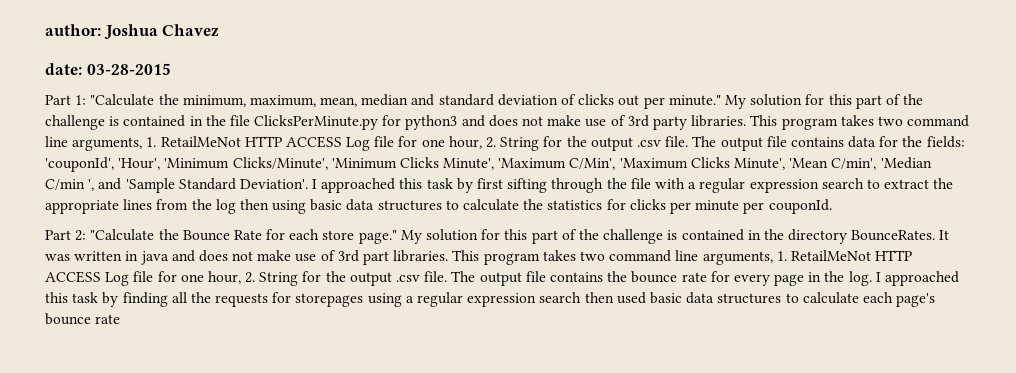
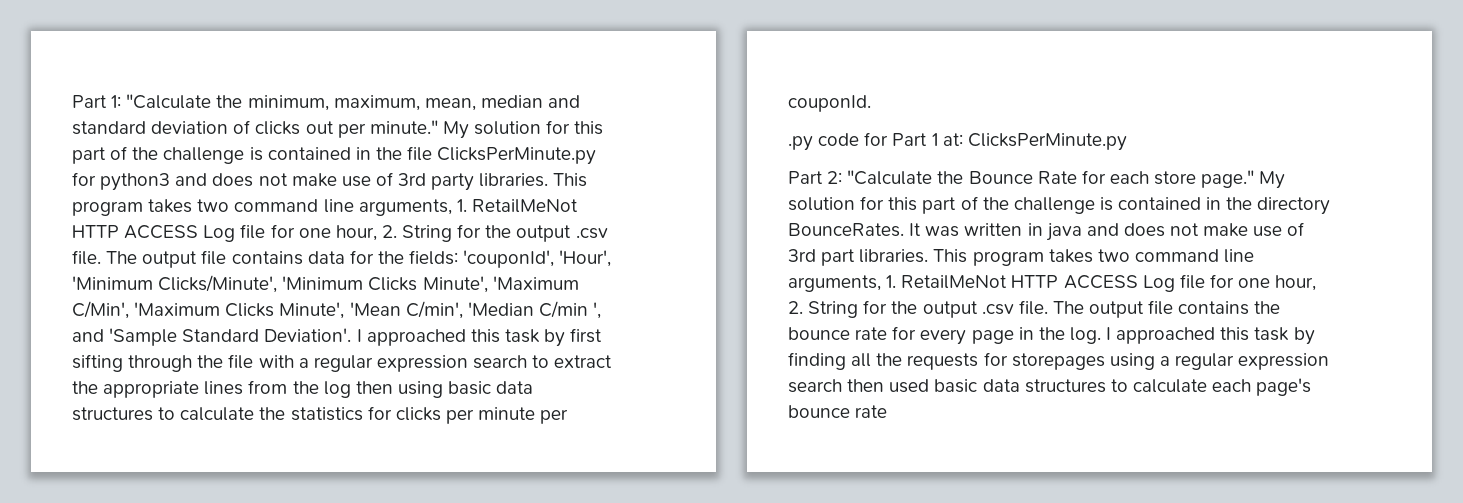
- author: Joshua Chavez
- date: 03-28-2015
+ .py code for Part 1 at: ClicksPerMinute.py

